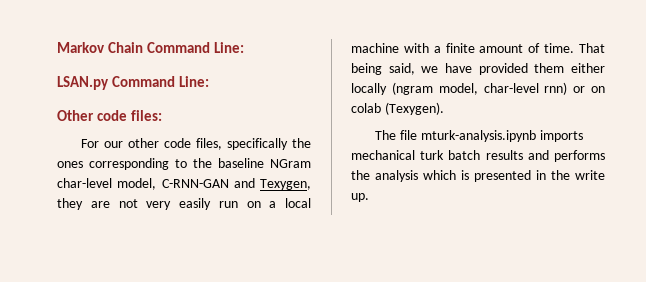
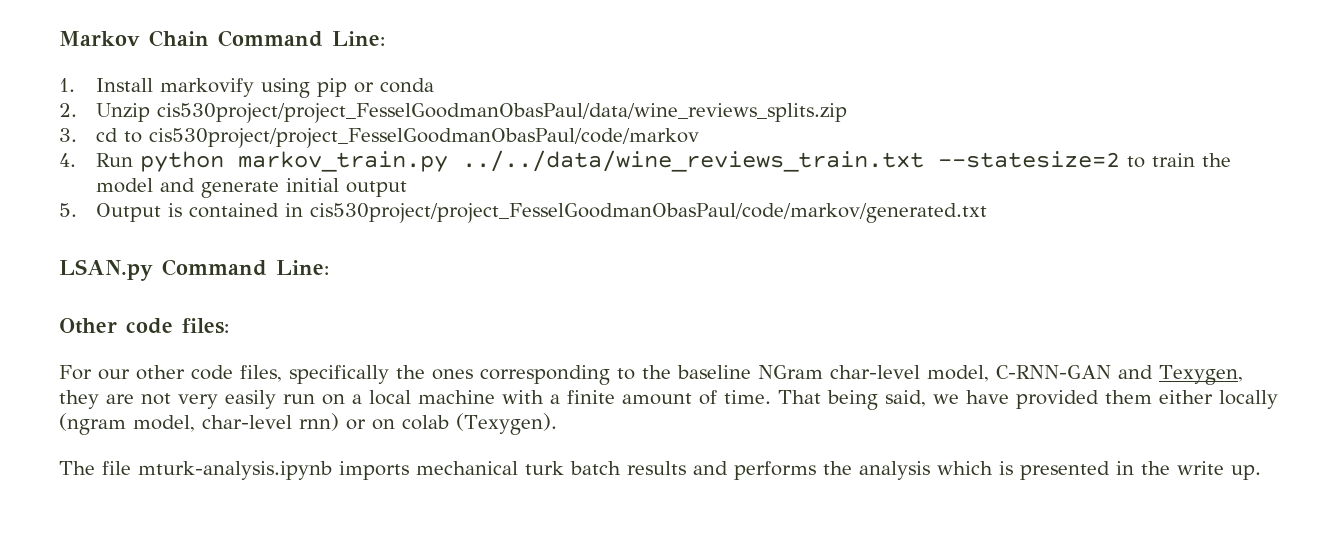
+ 1. Install markovify using pip or conda
+ 2. Unzip cis530project/project_FesselGoodmanObasPaul/data/wine_reviews_splits.zip
+ 3. cd to cis530project/project_FesselGoodmanObasPaul/code/markov
+ 4. Run python markov_train.py ../../data/wine_reviews_train.txt --statesize=2 to train the model and generate initial output
+ 5. Output is contained in cis530project/project_FesselGoodmanObasPaul/code/markov/generated.txt

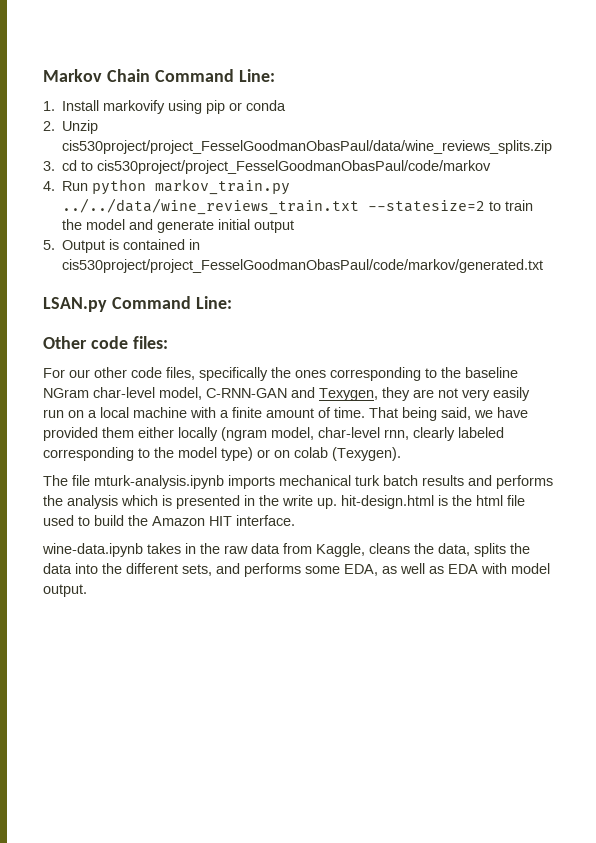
- That being said, we have provided them either locally (ngram model, char-level rnn) or on colab (Texygen).
+ That being said, we have provided them either locally (ngram model, char-level rnn, clearly labeled corresponding to the model type) or on colab (Texygen).
- The file mturk-analysis.ipynb imports mechanical turk batch results and performs the analysis which is presented in the write up.
+ The file mturk-analysis.ipynb imports mechanical turk batch results and performs the analysis which is presented in the write up. hit-design.html is the html file used to build the Amazon HIT interface.
+ wine-data.ipynb takes in the raw data from Kaggle, cleans the data, splits the data into the different sets, and performs some EDA, as well as EDA with model output.

